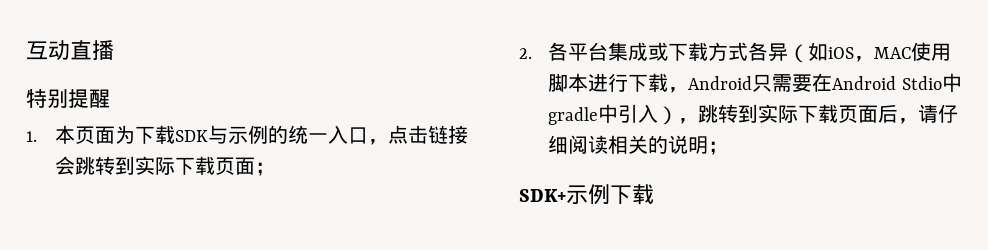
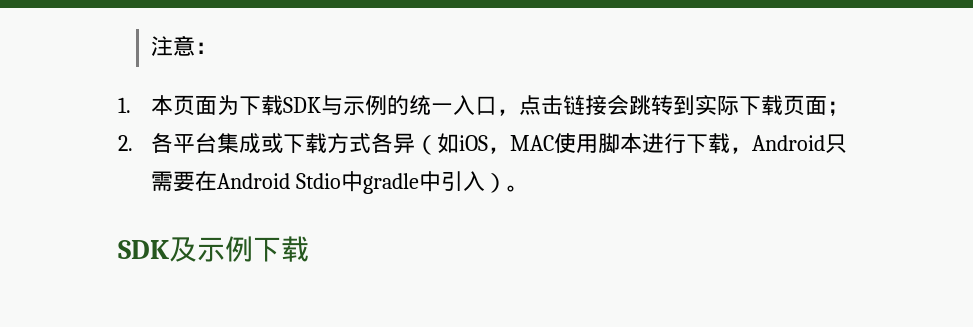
- 互动直播
- 特别提醒
+ 注意：
- 2.各平台集成或下载方式各异（如iOS，MAC使用脚本进行下载，Android只需要在Android Stdio中gradle中引入），跳转到实际下载页面后，请仔细阅读相关的说明；
- SDK+示例下载
+ 2.各平台集成或下载方式各异（如iOS，MAC使用脚本进行下载，Android只需要在Android Stdio中gradle中引入）。
+ SDK及示例下载

